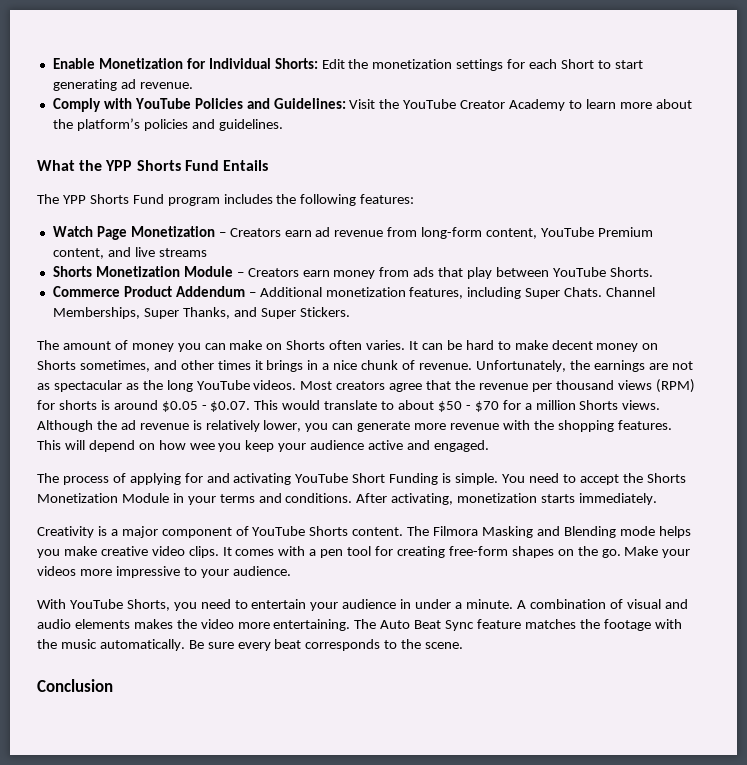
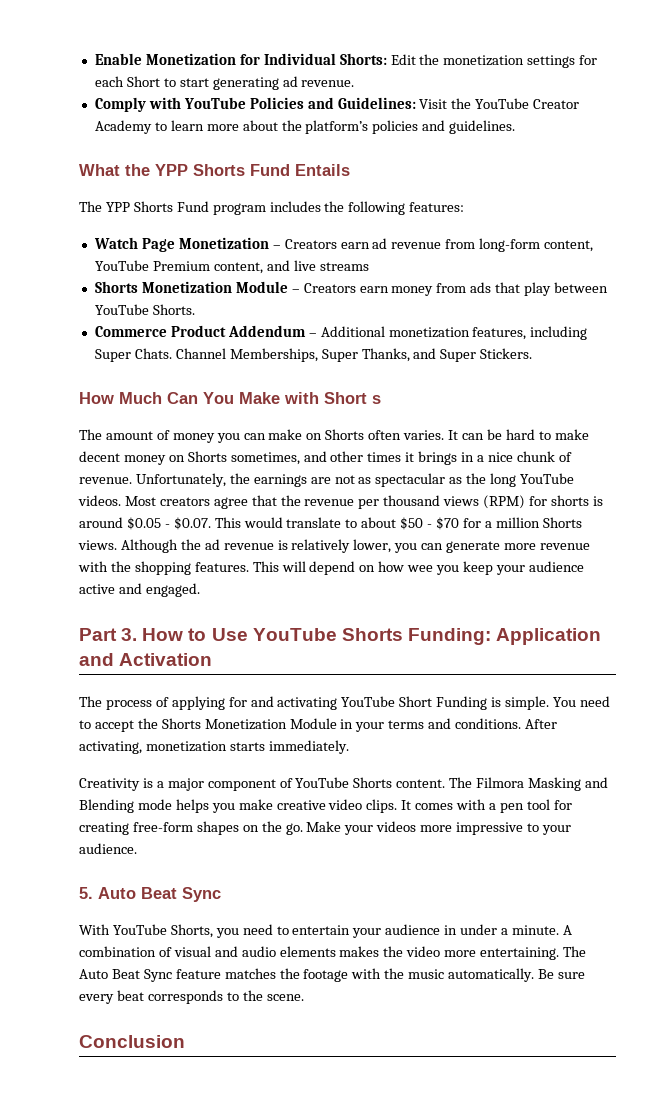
+ How Much Can You Make with Short s
+ Part 3. How to Use YouTube Shorts Funding: Application and Activation
+ 5. Auto Beat Sync

